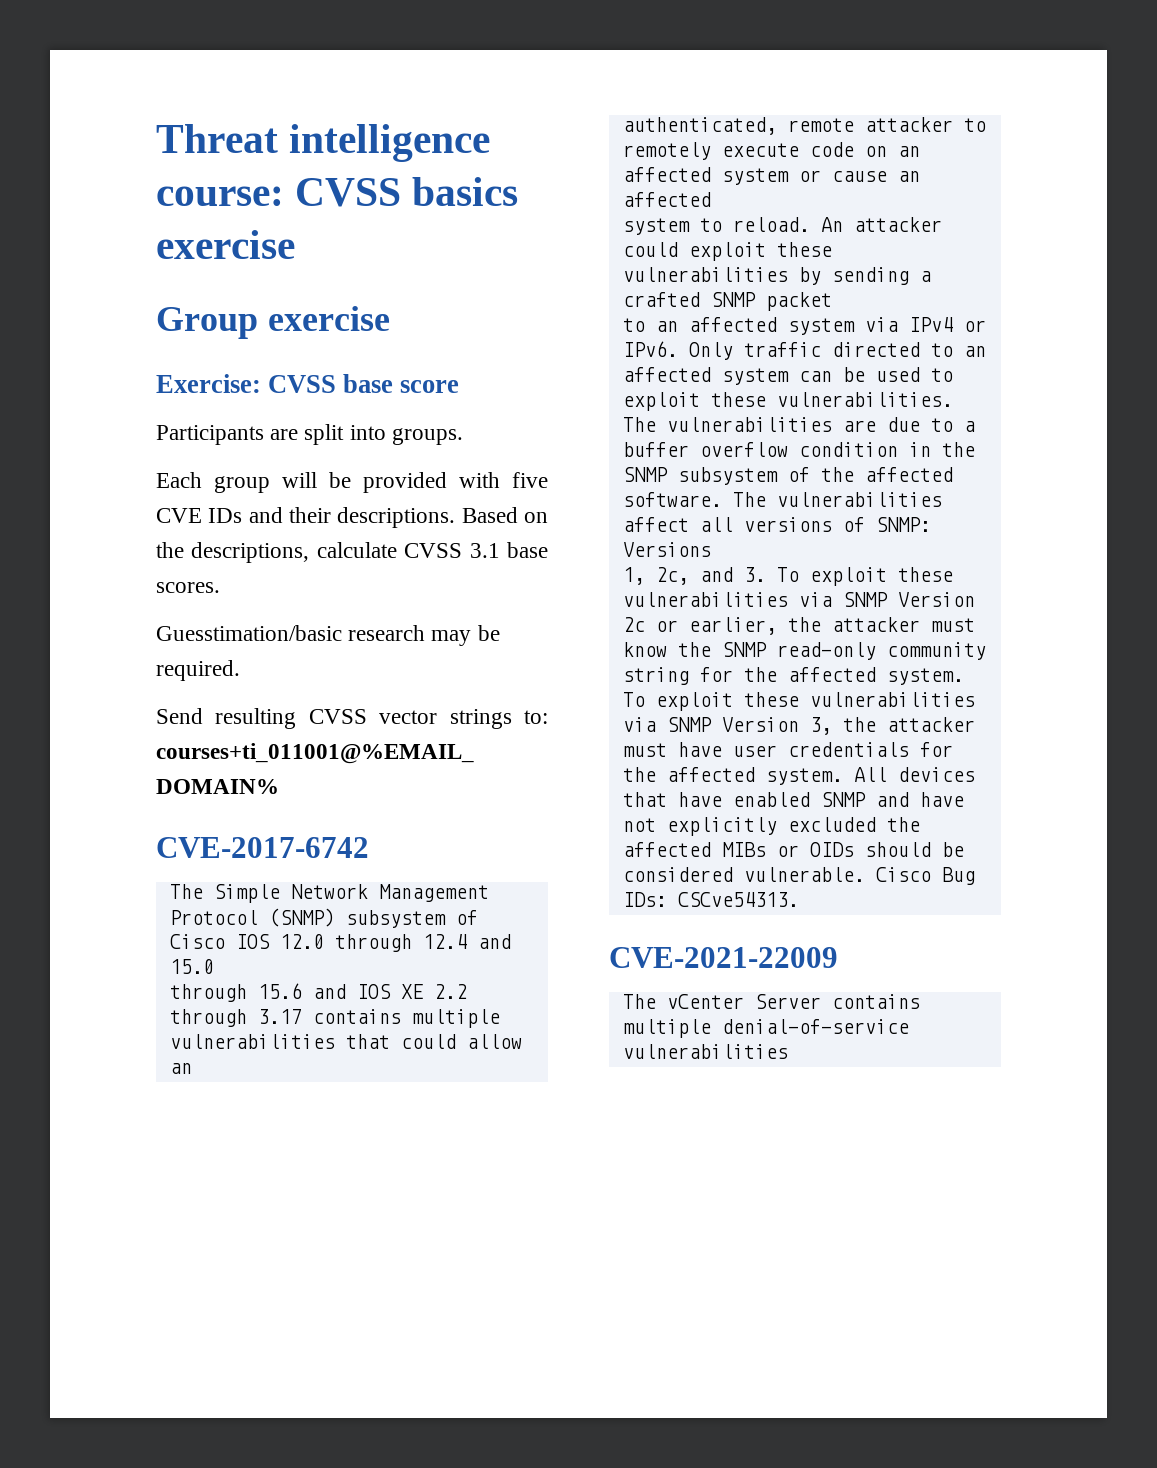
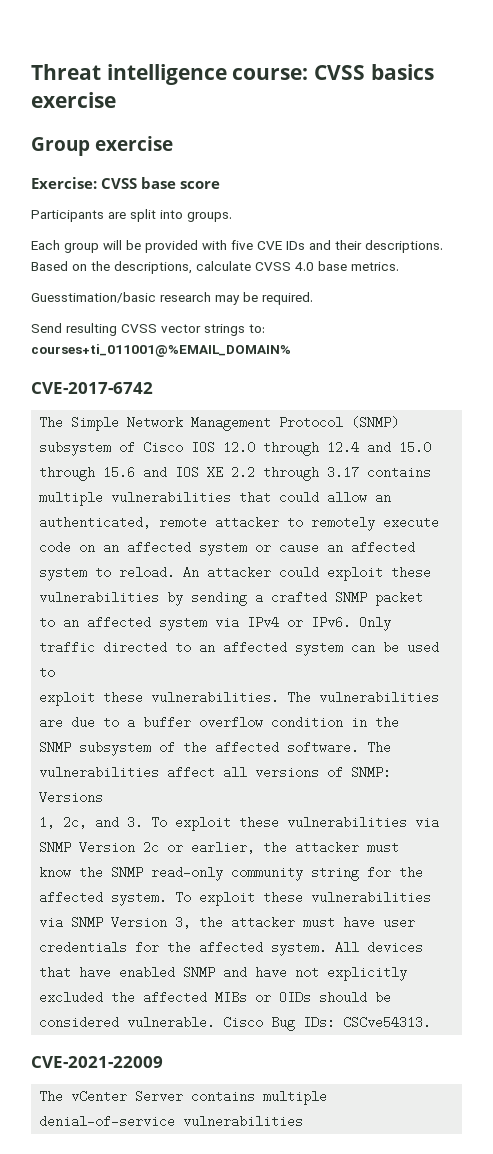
- Based on the descriptions, calculate CVSS 3.1 base scores.
+ Based on the descriptions, calculate CVSS 4.0 base metrics.

